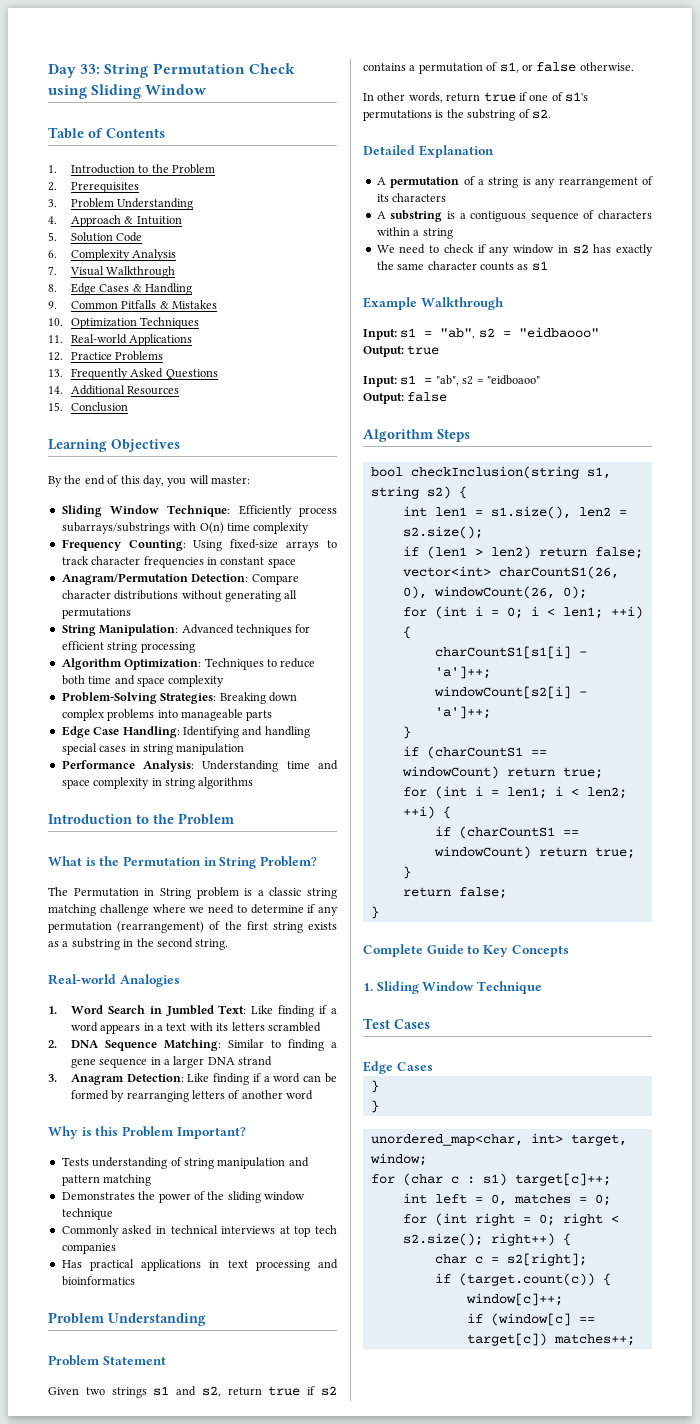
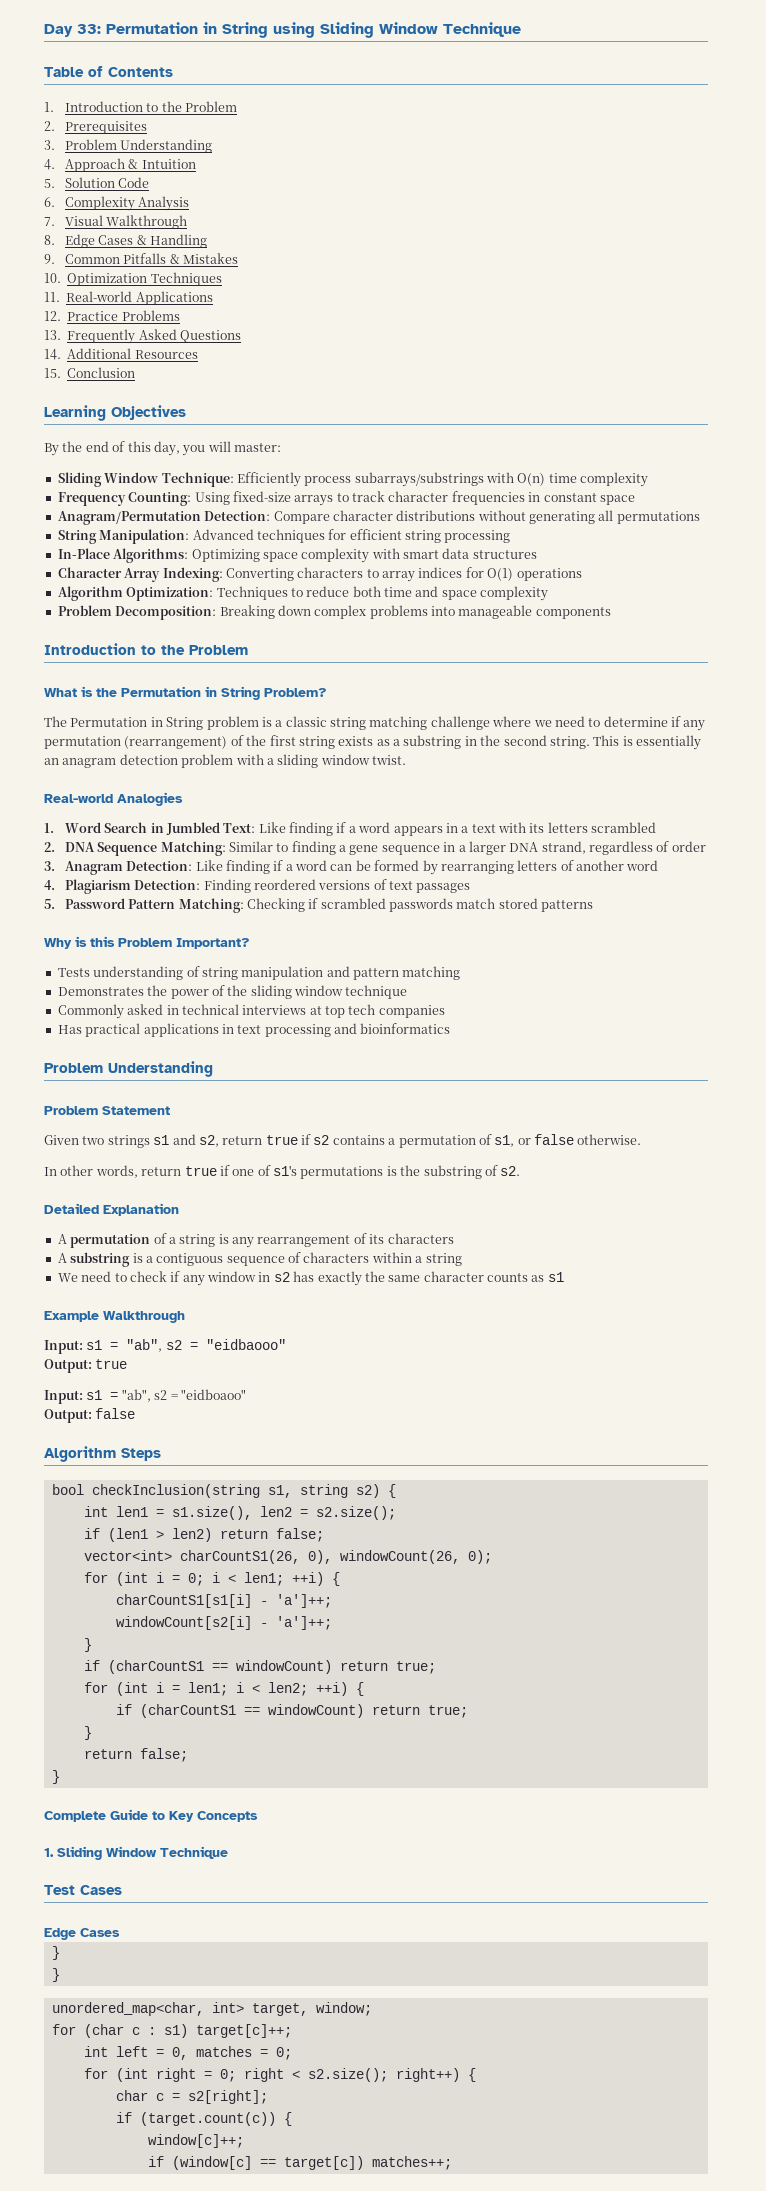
- Day 33: String Permutation Check using Sliding Window
+ Day 33: Permutation in String using Sliding Window Technique
+ In-Place Algorithms: Optimizing space complexity with smart data structures
+ Character Array Indexing: Converting characters to array indices for O(1) operations
- Problem-Solving Strategies: Breaking down complex problems into manageable parts
- Edge Case Handling: Identifying and handling special cases in string manipulation
- Performance Analysis: Understanding time and space complexity in string algorithms
+ Problem Decomposition: Breaking down complex problems into manageable components
+ This is essentially an anagram detection problem with a sliding window twist.
- 2. DNA Sequence Matching: Similar to finding a gene sequence in a larger DNA strand
+ 2. DNA Sequence Matching: Similar to finding a gene sequence in a larger DNA strand, regardless of order
+ 4. Plagiarism Detection: Finding reordered versions of text passages
+ 5. Password Pattern Matching: Checking if scrambled passwords match stored patterns

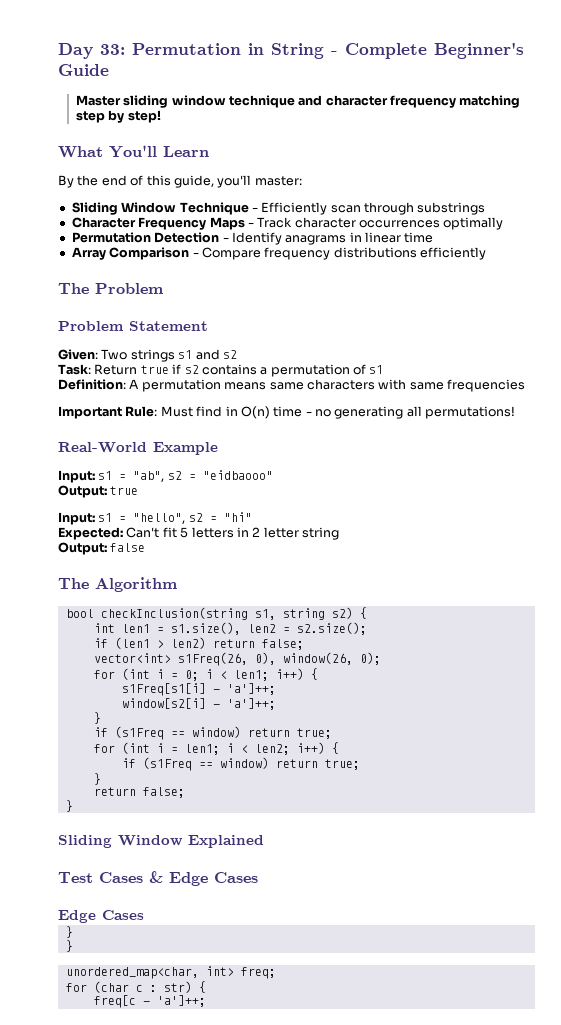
- Day 33: Permutation in String using Sliding Window Technique
- Table of Contents
- 1. Introduction to the Problem
- 2. Prerequisites
- 3. Problem Understanding
- 4. Approach & Intuition
- 5. Solution Code
- 6. Complexity Analysis
- 7. Visual Walkthrough
- 8. Edge Cases & Handling
- 9. Common Pitfalls & Mistakes
- 10. Optimization Techniques
- 11. Real-world Applications
- 12. Practice Problems
- 13. Frequently Asked Questions
- 14. Additional Resources
- 15. Conclusion
- Learning Objectives
+ Day 33: Permutation in String - Complete Beginner's Guide
+ Master sliding window technique and character frequency matching step by step!
+ What You'll Learn
- By the end of this day, you will master:
+ By the end of this guide, you'll master:
- Sliding Window Technique: Efficiently process subarrays/substrings with O(n) time complexity
- Frequency Counting: Using fixed-size arrays to track character frequencies in constant space
- Anagram/Permutation Detection: Compare character distributions without generating all permutations
- String Manipulation: Advanced techniques for efficient string processing
- In-Place Algorithms: Optimizing space complexity with smart data structures
- Character Array Indexing: Converting characters to array indices for O(1) operations
- Algorithm Optimization: Techniques to reduce both time and space complexity
- Problem Decomposition: Breaking down complex problems into manageable components
- Introduction to the Problem
- What is the Permutation in String Problem?
- The Permutation in String problem is a classic string matching challenge where we need to determine if any permutation (rearrangement) of the first string exists as a substring in the second string. This is essentially an anagram detection problem with a sliding window twist.
- Real-world Analogies
- 1. Word Search in Jumbled Text: Like finding if a word appears in a text with its letters scrambled
- 2. DNA Sequence Matching: Similar to finding a gene sequence in a larger DNA strand, regardless of order
- 3. Anagram Detection: Like finding if a word can be formed by rearranging letters of another word
- 4. Plagiarism Detection: Finding reordered versions of text passages
- 5. Password Pattern Matching: Checking if scrambled passwords match stored patterns
- Why is this Problem Important?
- Tests understanding of string manipulation and pattern matching
- Demonstrates the power of the sliding window technique
- Commonly asked in technical interviews at top tech companies
- Has practical applications in text processing and bioinformatics
- Problem Understanding
+ Sliding Window Technique - Efficiently scan through substrings
+ Character Frequency Maps - Track character occurrences optimally
+ Permutation Detection - Identify anagrams in linear time
+ Array Comparison - Compare frequency distributions efficiently
+ The Problem
- Given two strings s1 and s2, return true if s2 contains a permutation of s1, or false otherwise.
- In other words, return true if one of s1's permutations is the substring of s2.
- Detailed Explanation
- A permutation of a string is any rearrangement of its characters
- A substring is a contiguous sequence of characters within a string
- We need to check if any window in s2 has exactly the same character counts as s1
- Example Walkthrough
+ Given: Two strings s1 and s2
+ Task: Return true if s2 contains a permutation of s1
+ Definition: A permutation means same characters with same frequencies
+ Important Rule: Must find in O(n) time - no generating all permutations!
+ Real-World Example
- Input: s1 = "ab", s2 = "eidboaoo"
+ Input: s1 = "hello", s2 = "hi"
+ Expected: Can't fit 5 letters in 2 letter string
- Algorithm Steps
+ The Algorithm
- vector<int> charCountS1(26, 0), windowCount(26, 0);
+ vector<int> s1Freq(26, 0), window(26, 0);
- for (int i = 0; i < len1; ++i) {
- charCountS1[s1[i] - 'a']++;
- windowCount[s2[i] - 'a']++;
+ for (int i = 0; i < len1; i++) {
+ s1Freq[s1[i] - 'a']++;
+ window[s2[i] - 'a']++;
  }
- if (charCountS1 == windowCount) return true;
+ if (s1Freq == window) return true;
- for (int i = len1; i < len2; ++i) {
- if (charCountS1 == windowCount) return true;
+ for (int i = len1; i < len2; i++) {
+ if (s1Freq == window) return true;
- Complete Guide to Key Concepts
- 1. Sliding Window Technique
+ Sliding Window Explained
- Test Cases
+ Test Cases & Edge Cases
- unordered_map<char, int> target, window;
+ unordered_map<char, int> freq;
- for (char c : s1) target[c]++;
- int left = 0, matches = 0;
- for (int right = 0; right < s2.size(); right++) {
- char c = s2[right];
- if (target.count(c)) {
- window[c]++;
- if (window[c] == target[c]) matches++;
+ for (char c : str) {
+ freq[c - 'a']++;

